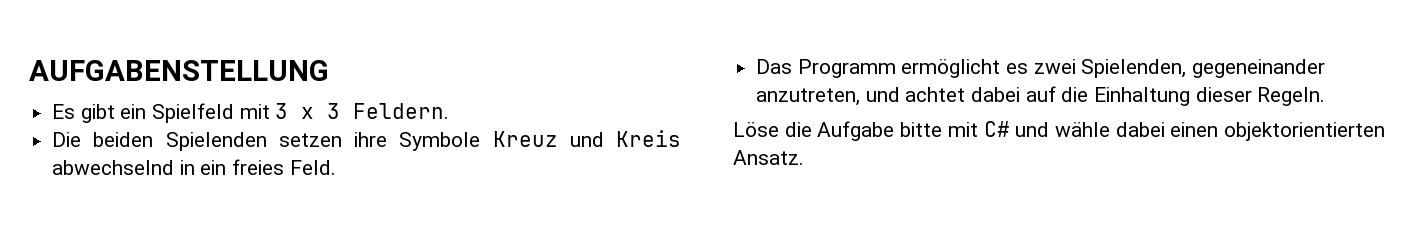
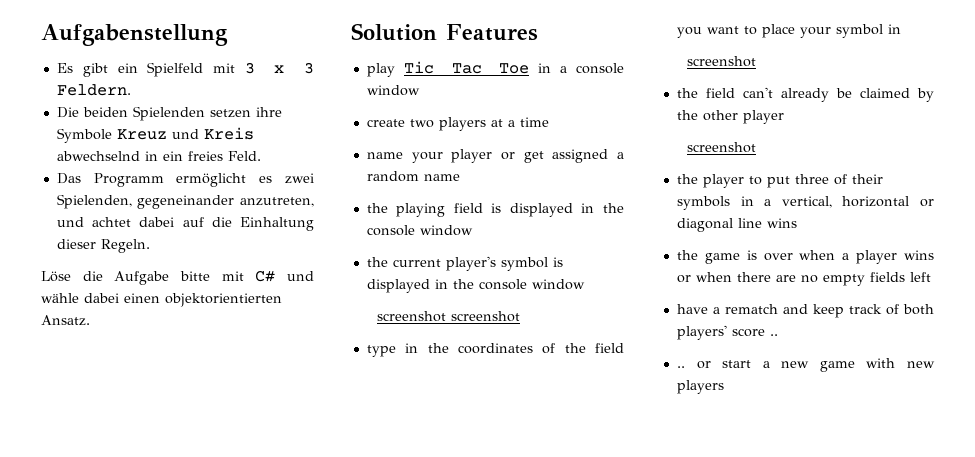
- AUFGABENSTELLUNG
+ Aufgabenstellung
+ Solution Features
+ play Tic Tac Toe in a console window
+ create two players at a time
+ name your player or get assigned a random name
+ the playing field is displayed in the console window
+ the current player's symbol is displayed in the console window
+ screenshot screenshot
+ type in the coordinates of the field you want to place your symbol in
+ screenshot
+ the field can't already be claimed by the other player
+ screenshot
+ the player to put three of their symbols in a vertical, horizontal or diagonal line wins
+ the game is over when a player wins or when there are no empty fields left
+ have a rematch and keep track of both players' score ..
+ .. or start a new game with new players

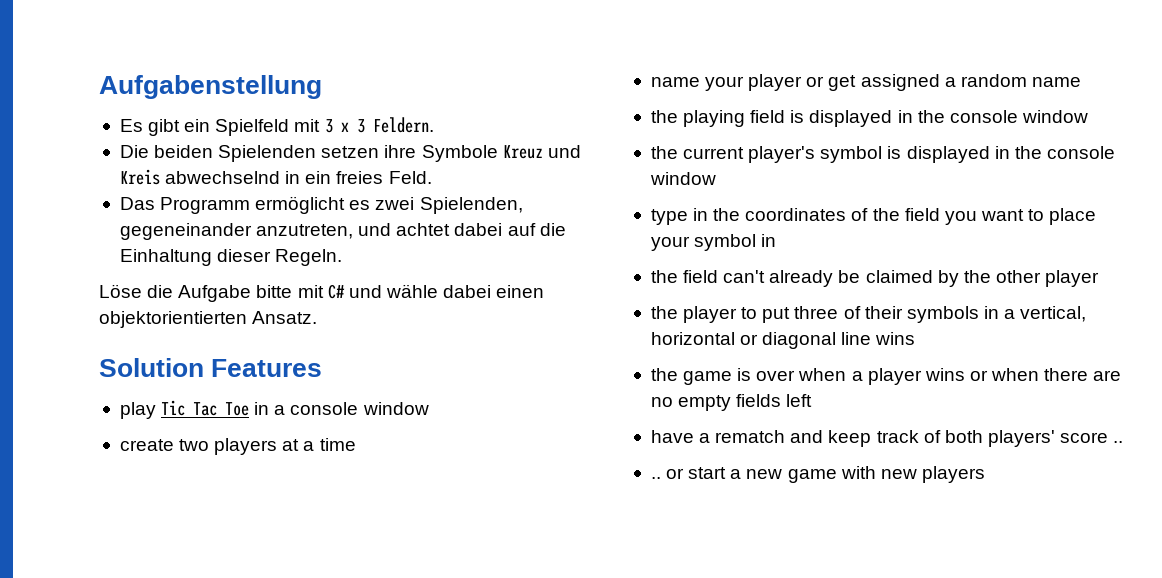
- screenshot screenshot
  type in the coordinates of the field you want to place your symbol in
- screenshot
  the field can't already be claimed by the other player
- screenshot

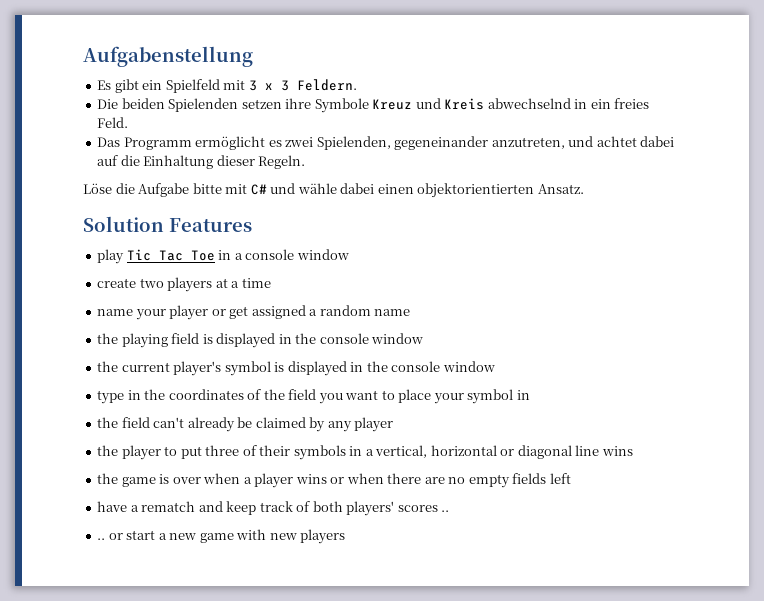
- the field can't already be claimed by the other player
+ the field can't already be claimed by any player
- have a rematch and keep track of both players' score ..
+ have a rematch and keep track of both players' scores ..

